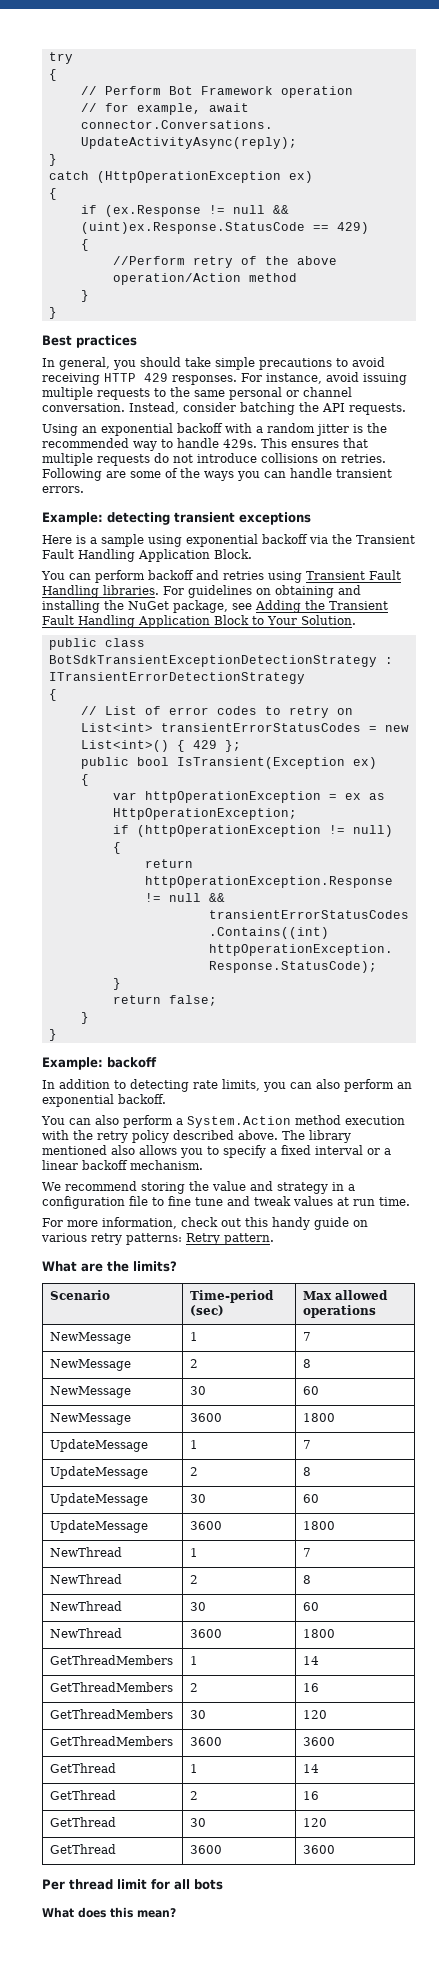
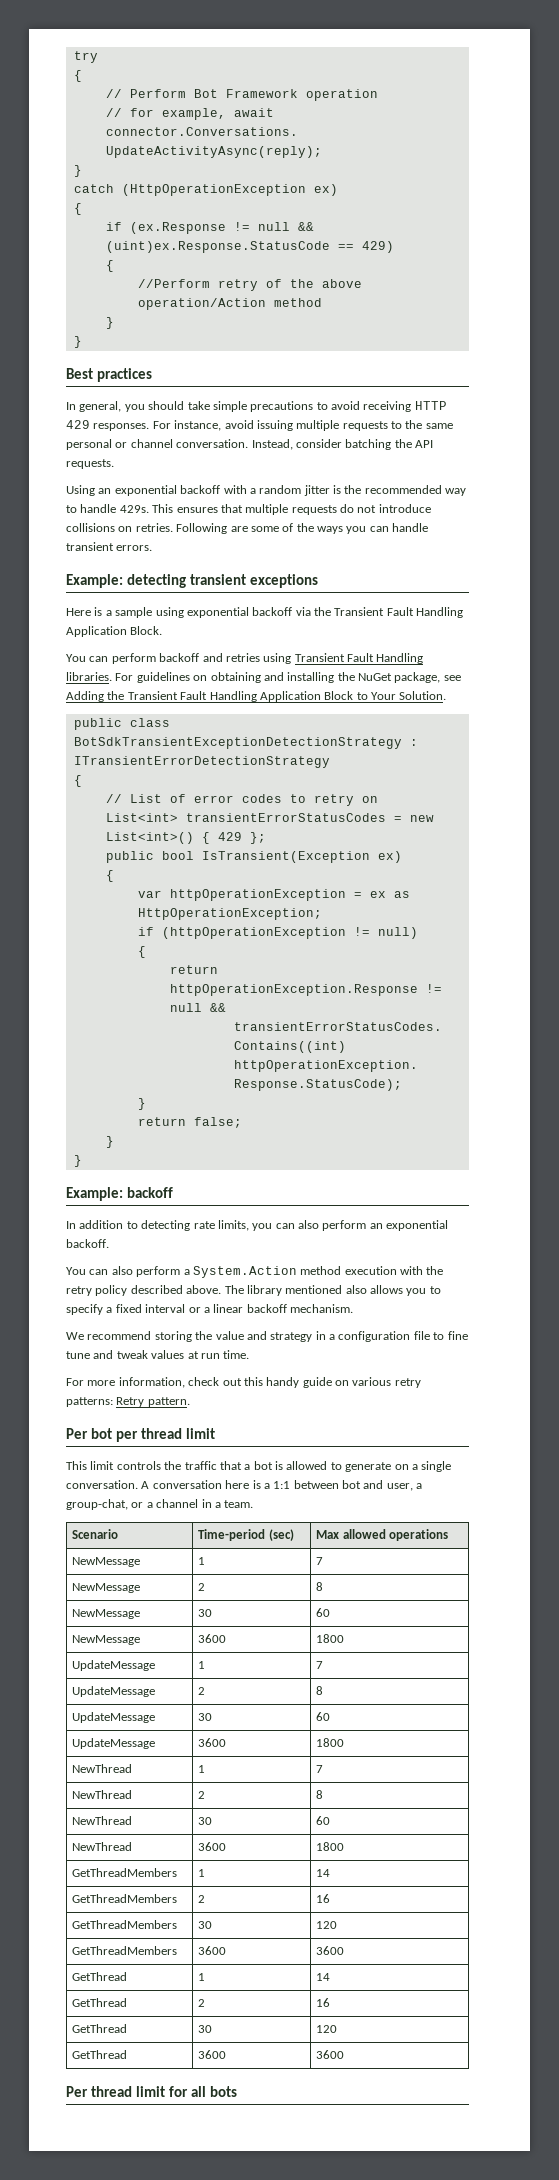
- What are the limits?
+ Per bot per thread limit
+ This limit controls the traffic that a bot is allowed to generate on a single conversation. A conversation here is a 1:1 between bot and user, a group-chat, or a channel in a team.
- What does this mean?

